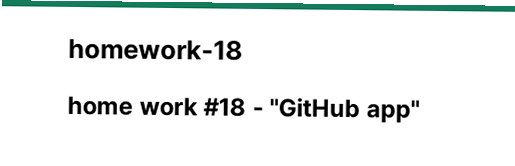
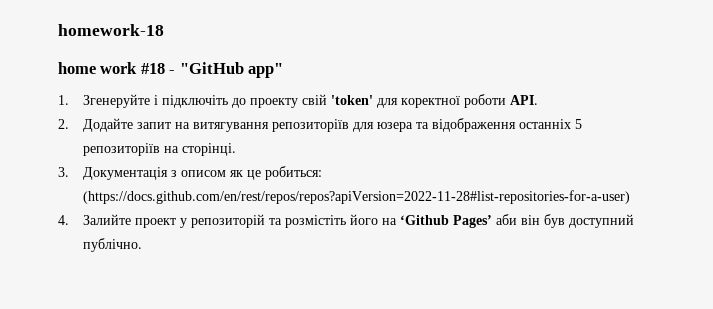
+ 1. Згенеруйте і підключіть до проекту свій 'token' для коректної роботи API.
+ 2. Додайте запит на витягування репозиторіїв для юзера та відображення останніх 5 репозиторіїв на сторінці.
+ 3. Документація з описом як це робиться: (https://docs.github.com/en/rest/repos/repos?apiVersion=2022-11-28#list-repositories-for-a-user)
+ 4. Залийте проект у репозиторій та розмістіть його на ‘Github Pages’ аби він був доступний публічно.

